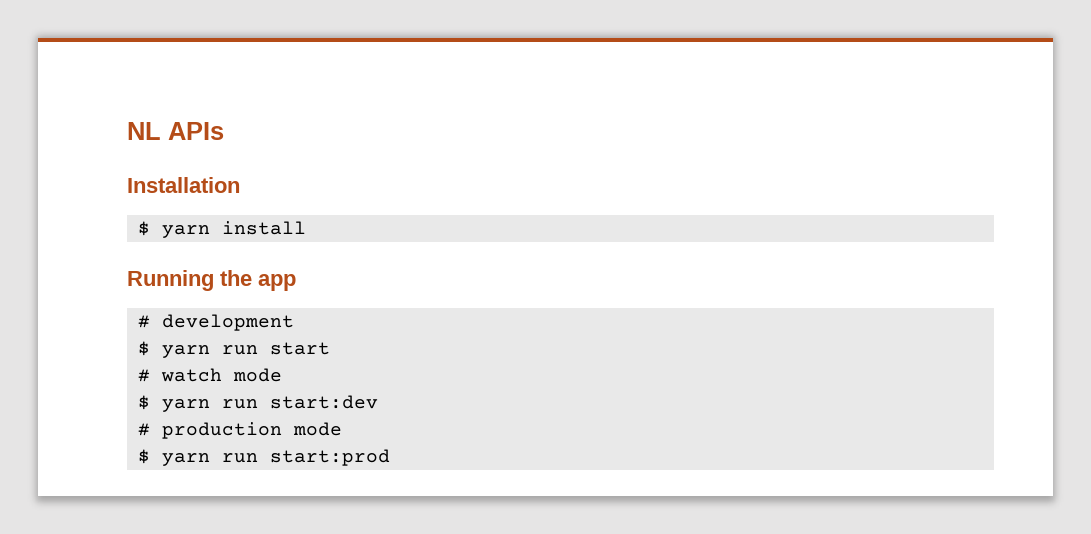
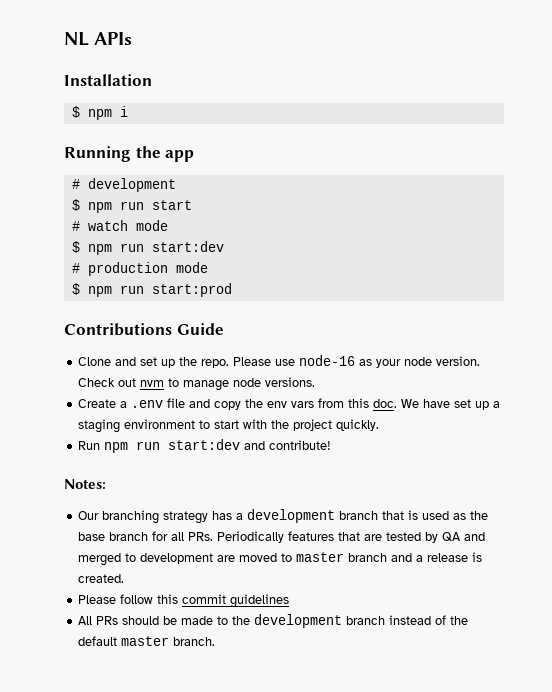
- $ yarn install
+ $ npm i
- $ yarn run start
+ $ npm run start
- $ yarn run start:dev
+ $ npm run start:dev
- $ yarn run start:prod
+ $ npm run start:prod
+ Contributions Guide
+ Clone and set up the repo. Please use node-16 as your node version. Check out nvm to manage node versions.
+ Create a .env file and copy the env vars from this doc. We have set up a staging environment to start with the project quickly.
+ Run npm run start:dev and contribute!
+ Notes:
+ Our branching strategy has a development branch that is used as the base branch for all PRs. Periodically features that are tested by QA and merged to development are moved to master branch and a release is created.
+ Please follow this commit guidelines
+ All PRs should be made to the development branch instead of the default master branch.

